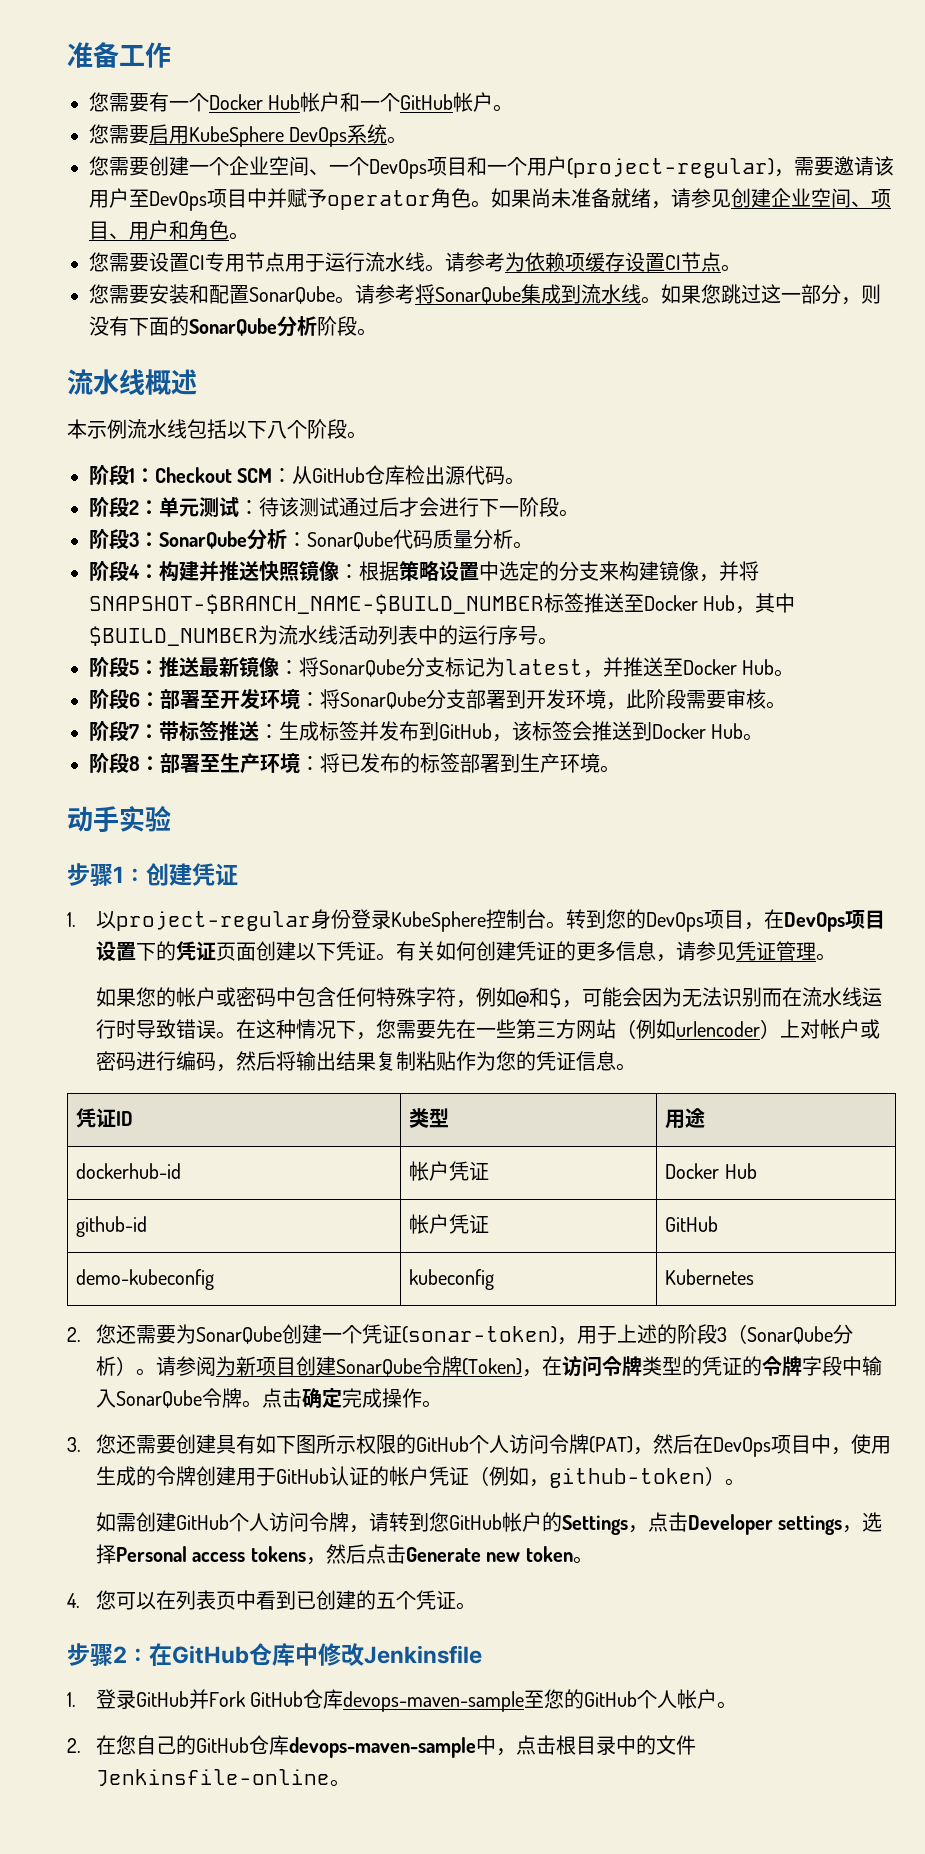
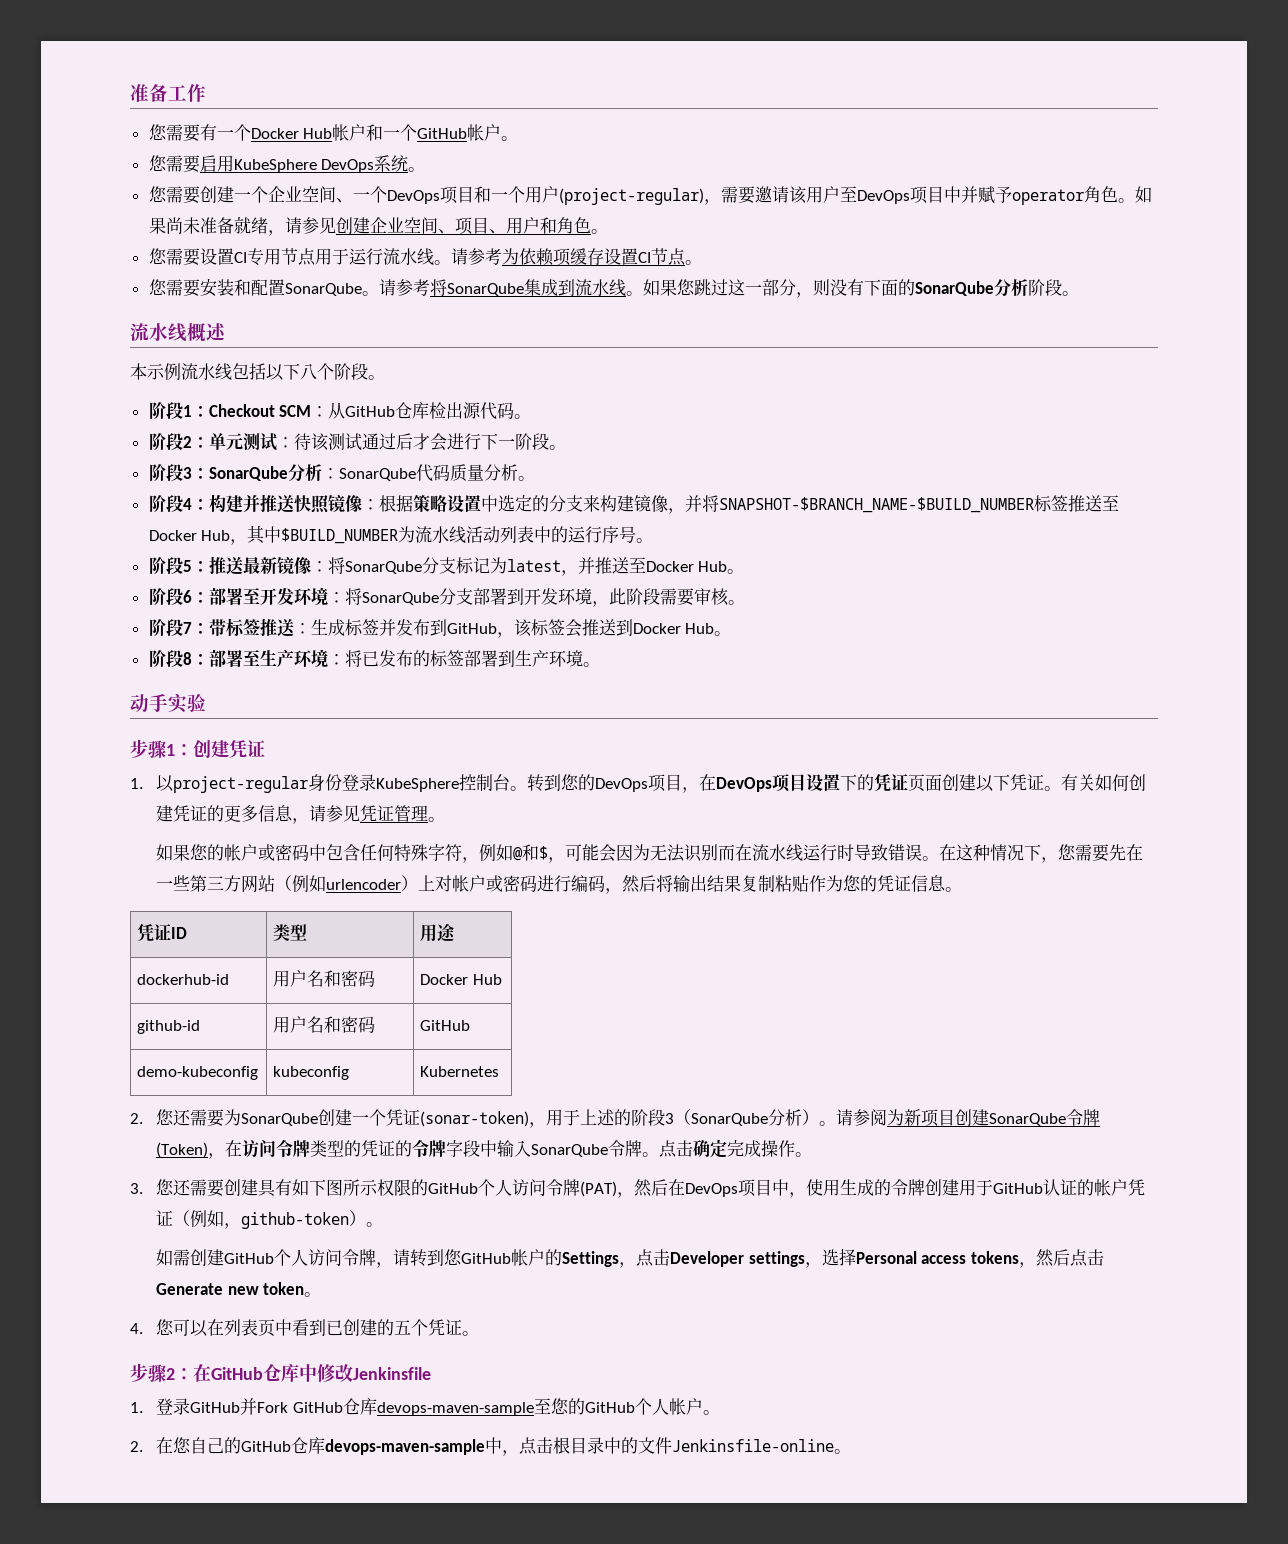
- dockerhub-id | 帐户凭证 | Docker Hub
+ dockerhub-id | 用户名和密码 | Docker Hub
- github-id | 帐户凭证 | GitHub
+ github-id | 用户名和密码 | GitHub

